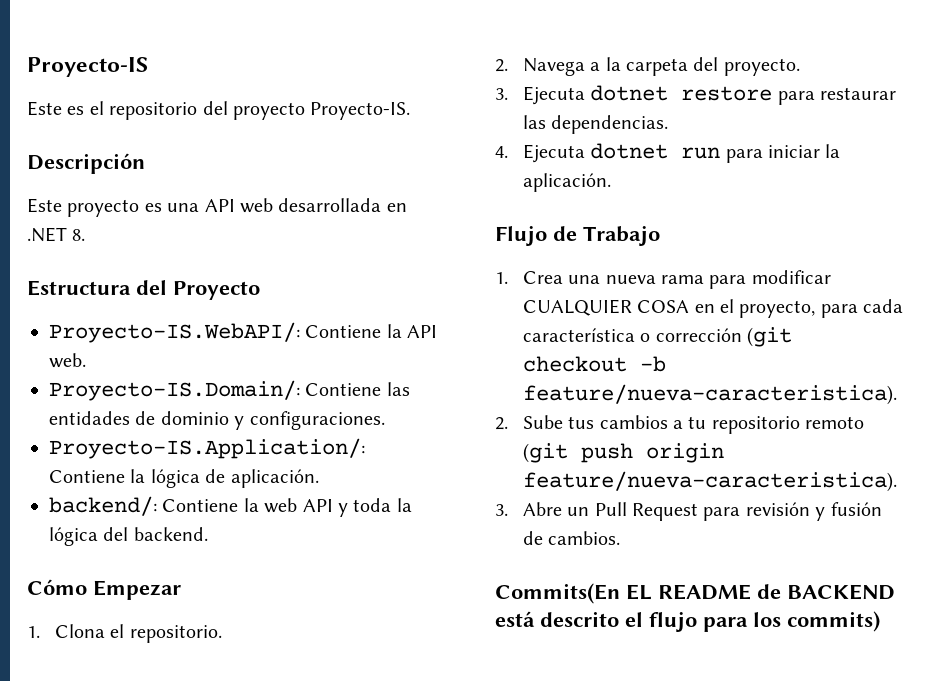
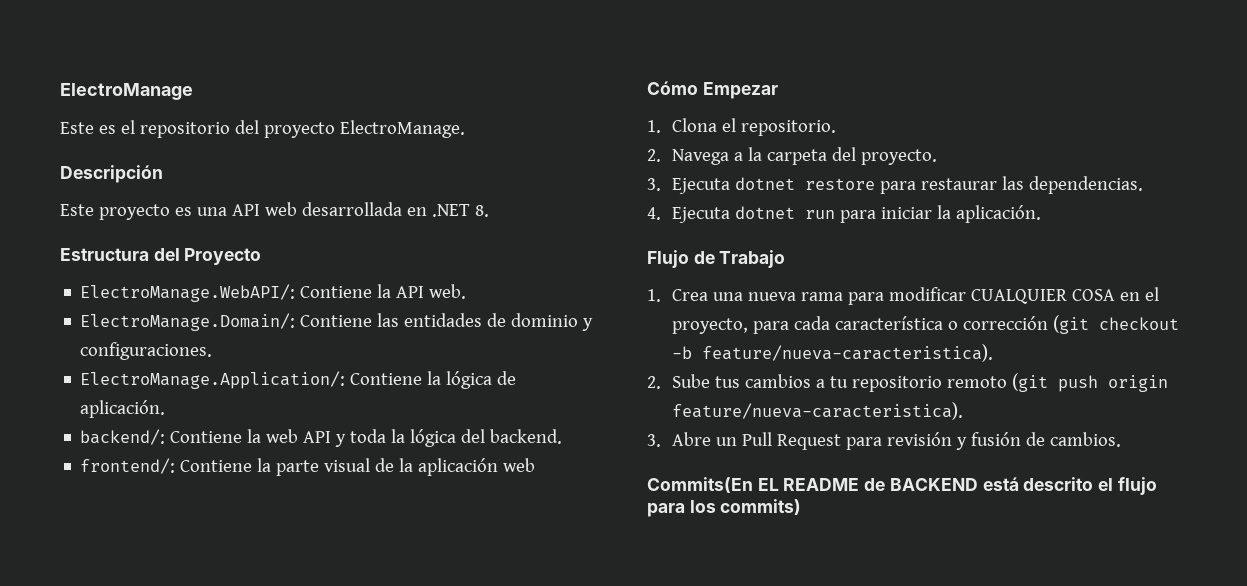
- Proyecto-IS
+ ElectroManage
- Este es el repositorio del proyecto Proyecto-IS.
+ Este es el repositorio del proyecto ElectroManage.
- Proyecto-IS.WebAPI/: Contiene la API web.
+ ElectroManage.WebAPI/: Contiene la API web.
- Proyecto-IS.Domain/: Contiene las entidades de dominio y configuraciones.
+ ElectroManage.Domain/: Contiene las entidades de dominio y configuraciones.
- Proyecto-IS.Application/: Contiene la lógica de aplicación.
+ ElectroManage.Application/: Contiene la lógica de aplicación.
+ frontend/: Contiene la parte visual de la aplicación web

